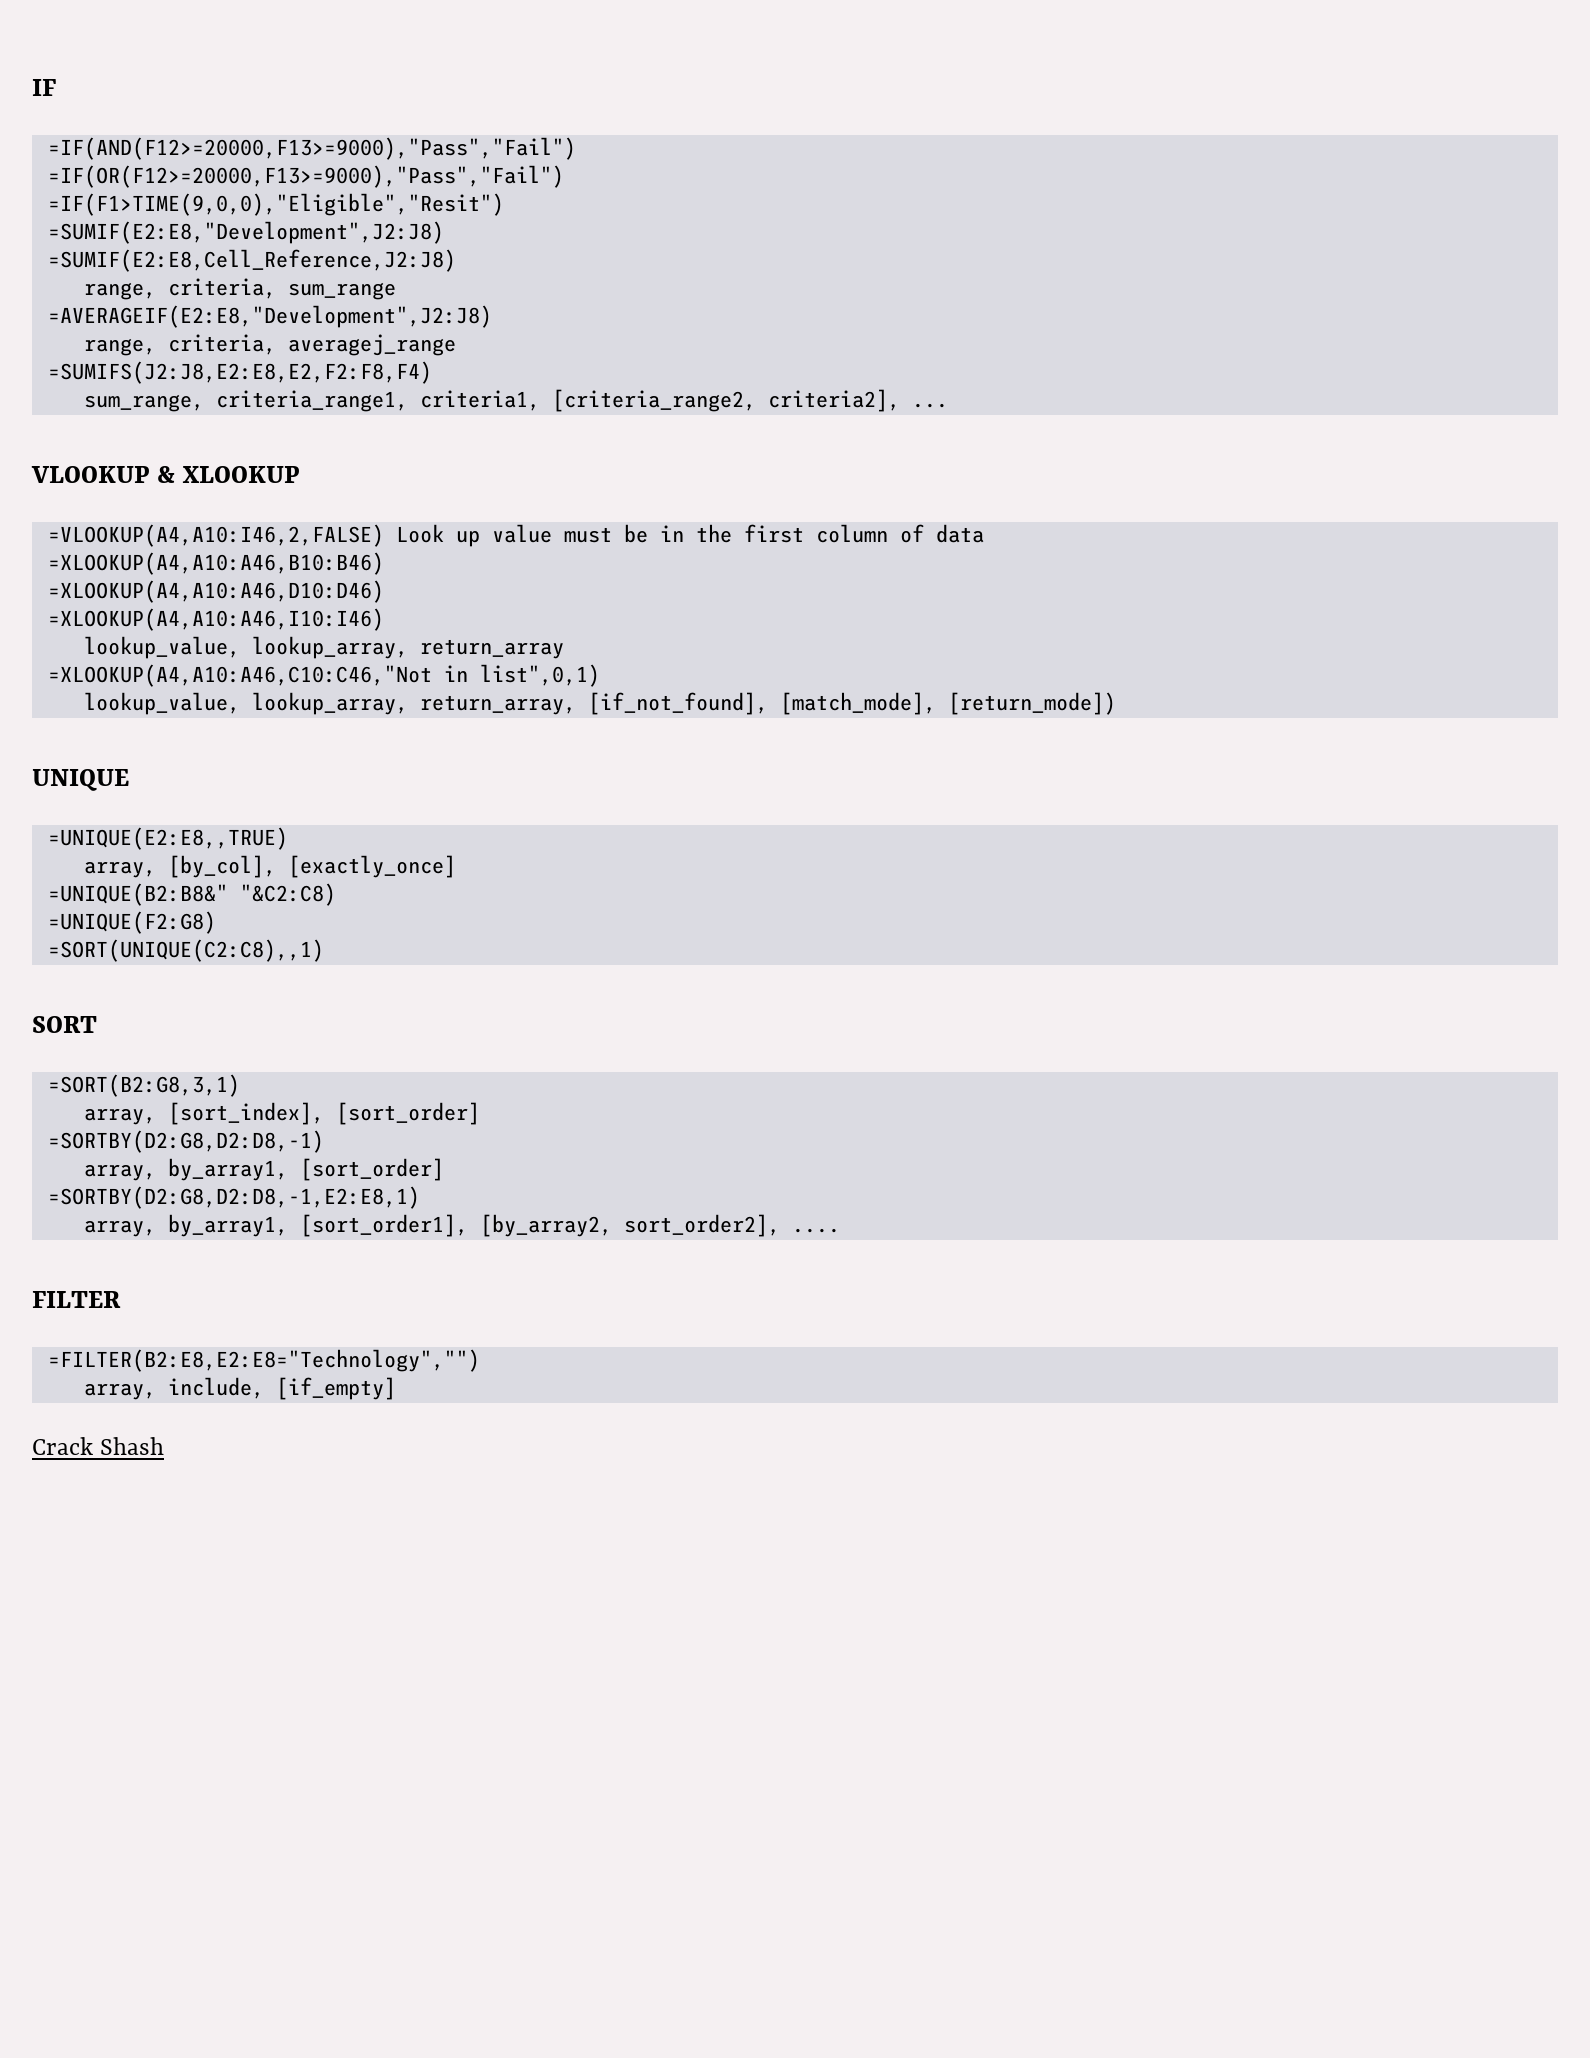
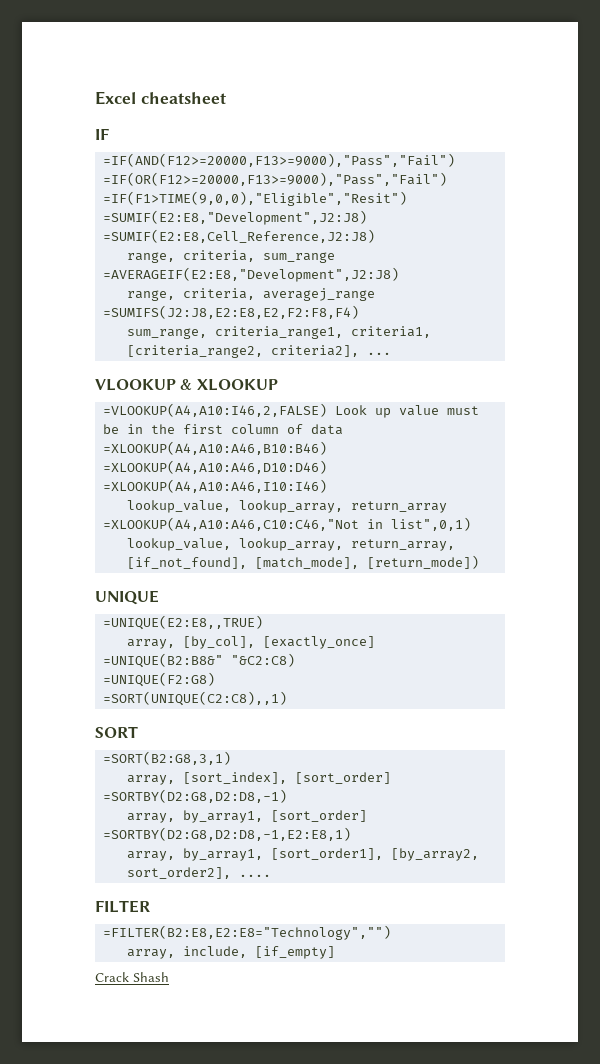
+ Excel cheatsheet

